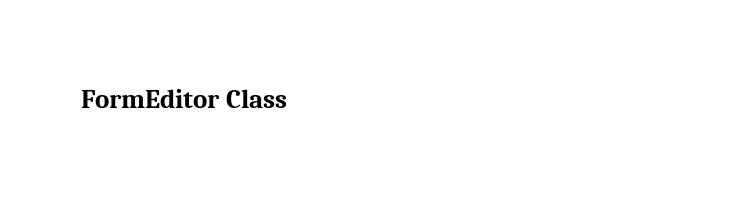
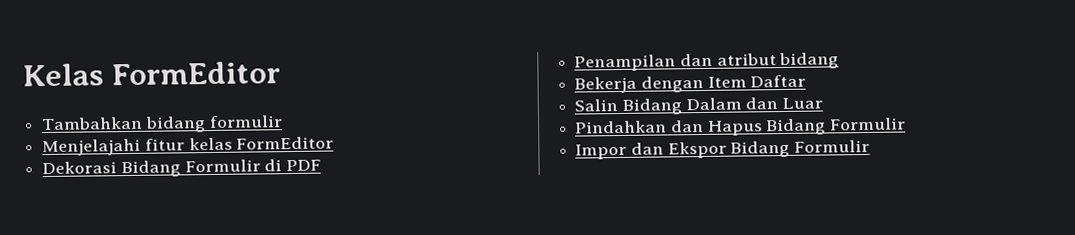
- FormEditor Class
+ Kelas FormEditor
+ Tambahkan bidang formulir
+ Menjelajahi fitur kelas FormEditor
+ Dekorasi Bidang Formulir di PDF
+ Penampilan dan atribut bidang
+ Bekerja dengan Item Daftar
+ Salin Bidang Dalam dan Luar
+ Pindahkan dan Hapus Bidang Formulir
+ Impor dan Ekspor Bidang Formulir

